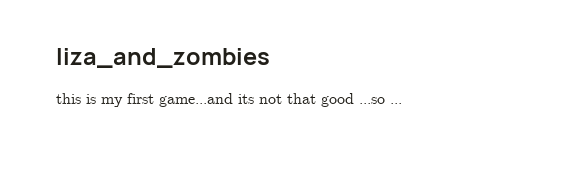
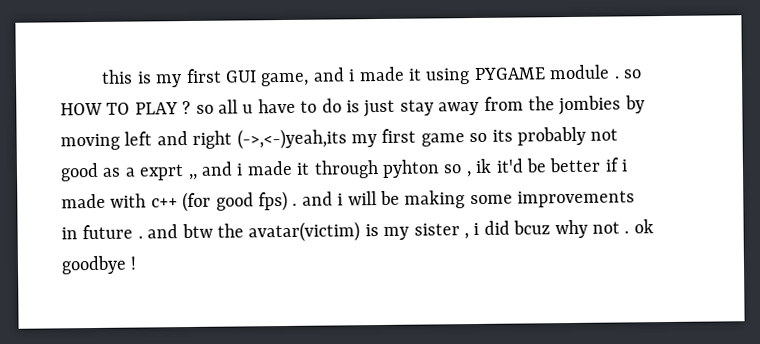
- liza_and_zombies
- this is my first game...and its not that good ...so ...
+ this is my first GUI game, and i made it using PYGAME module . so HOW TO PLAY ? so all u have to do is just stay away from the jombies by moving left and right (->,<-)yeah,its my first game so its probably not good as a exprt ,, and i made it through pyhton so , ik it'd be better if i made with c++ (for good fps) . and i will be making some improvements in future . and btw the avatar(victim) is my sister , i did bcuz why not . ok goodbye !

